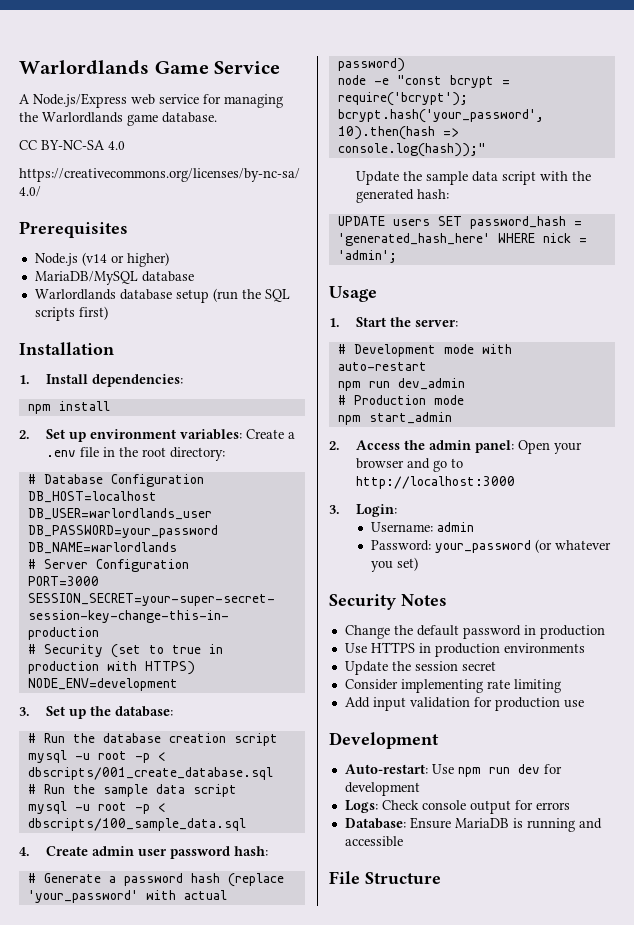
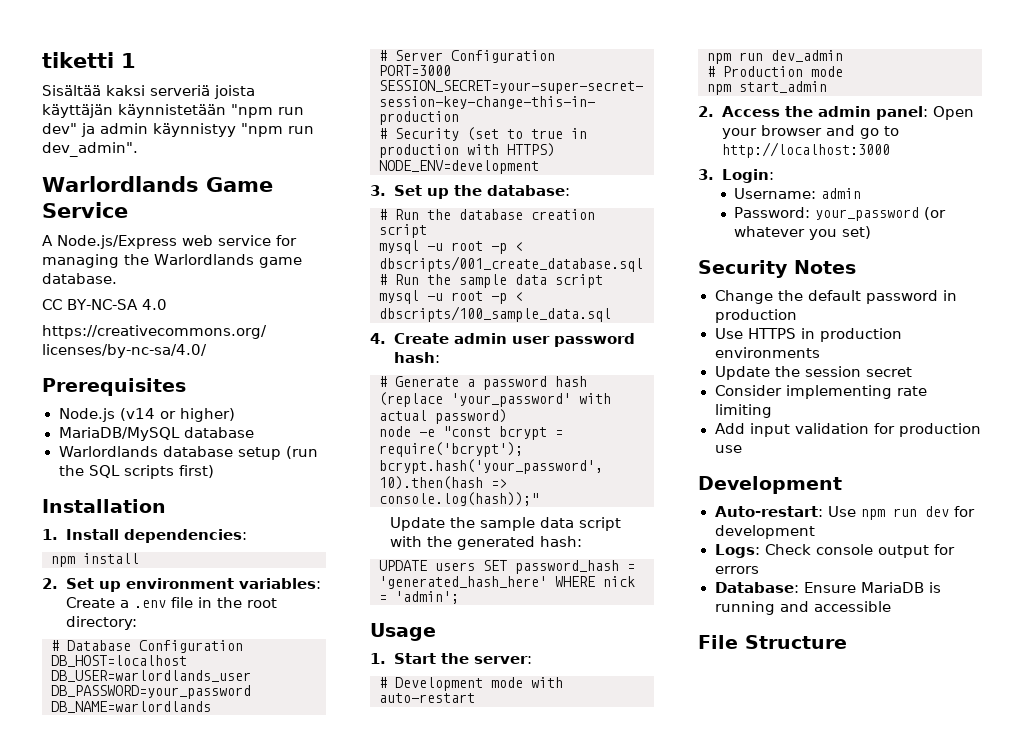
+ tiketti 1
+ Sisältää kaksi serveriä joista käyttäjän käynnistetään "npm run dev" ja admin käynnistyy "npm run dev_admin".

